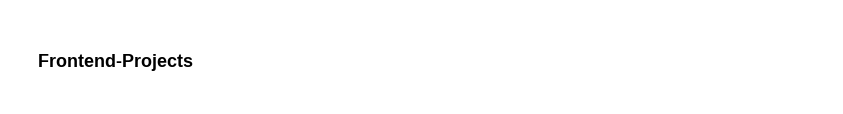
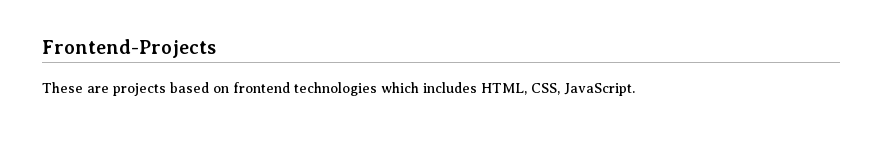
+ These are projects based on frontend technologies which includes HTML, CSS, JavaScript.

